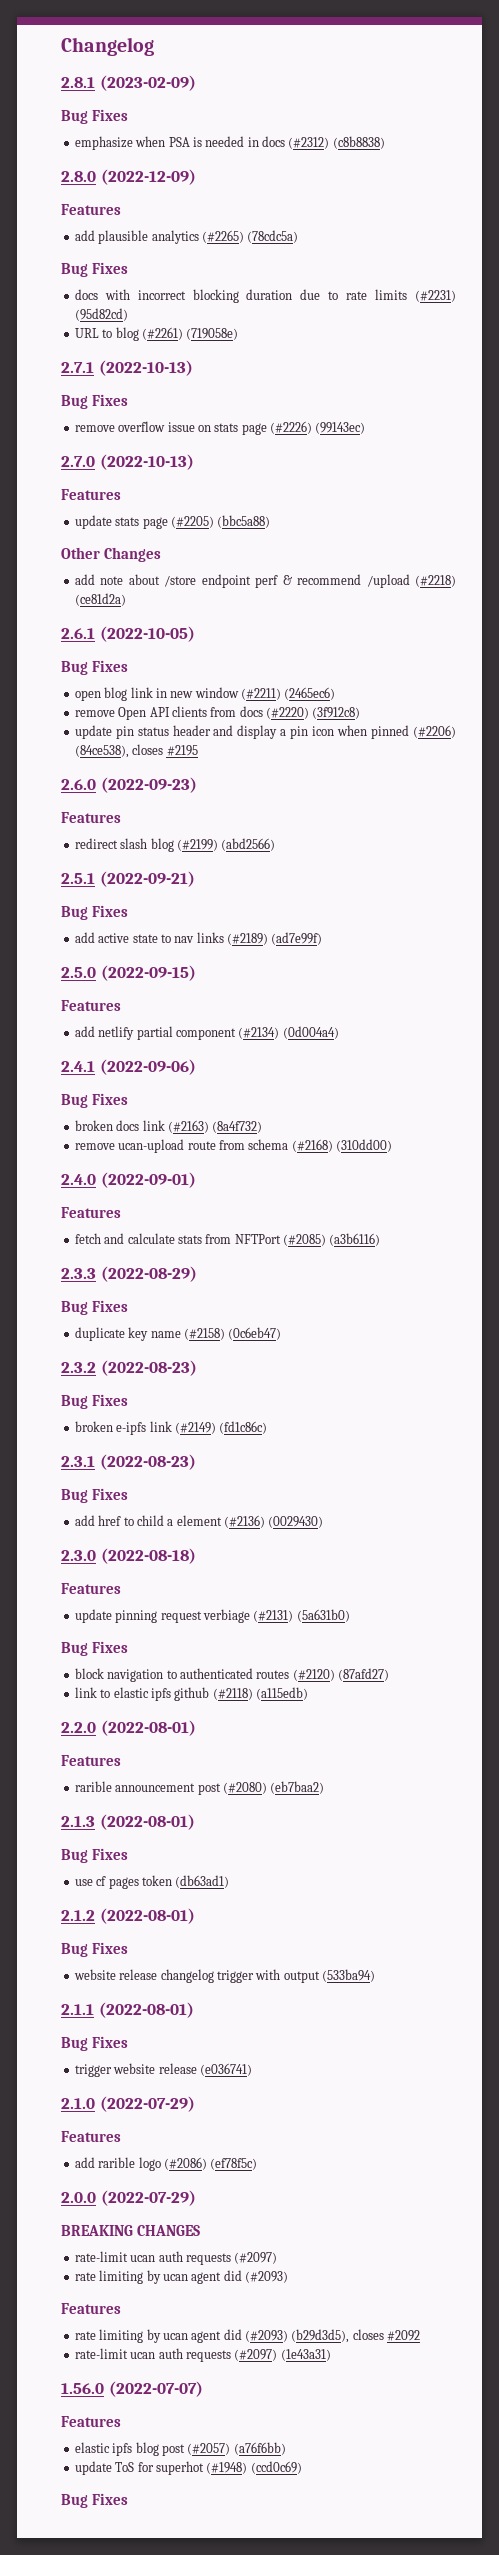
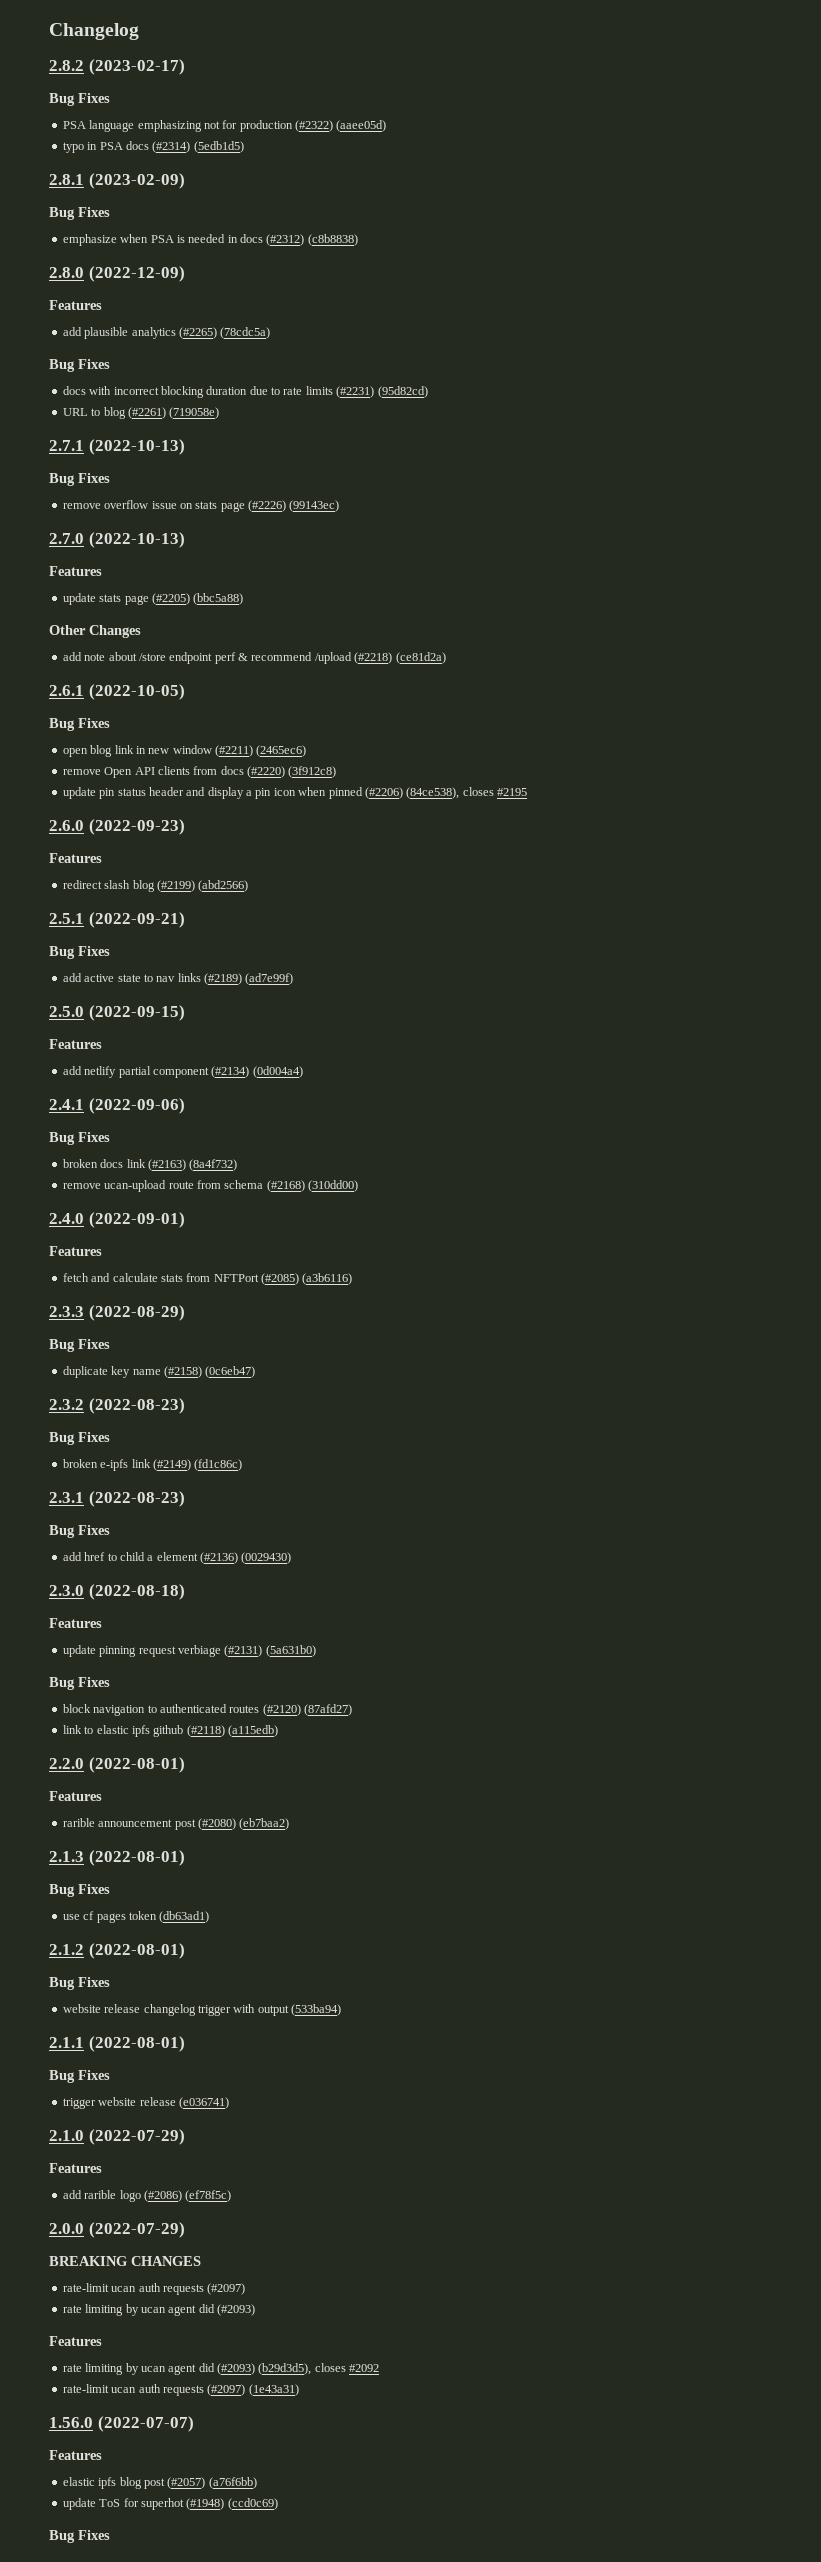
+ 2.8.2 (2023-02-17)
+ Bug Fixes
+ PSA language emphasizing not for production (#2322) (aaee05d)
+ typo in PSA docs (#2314) (5edb1d5)

